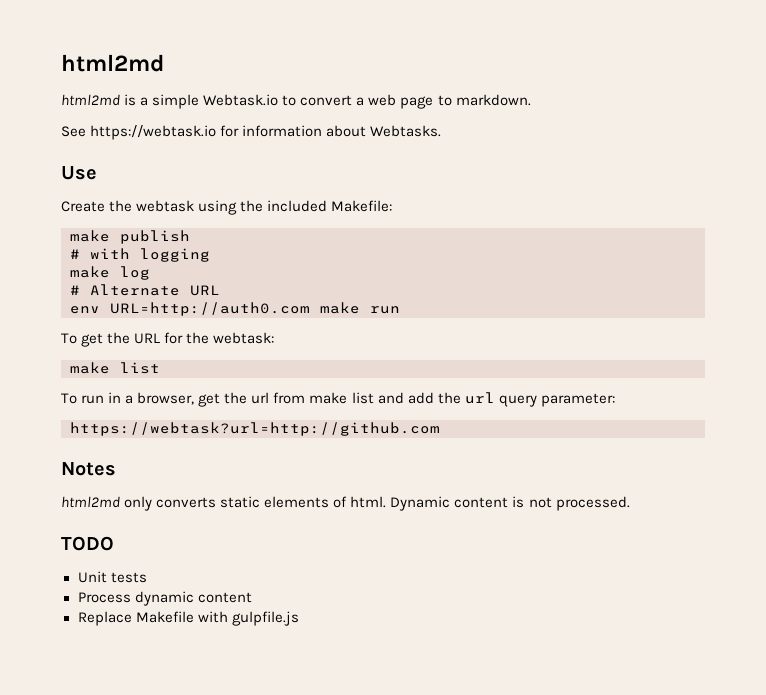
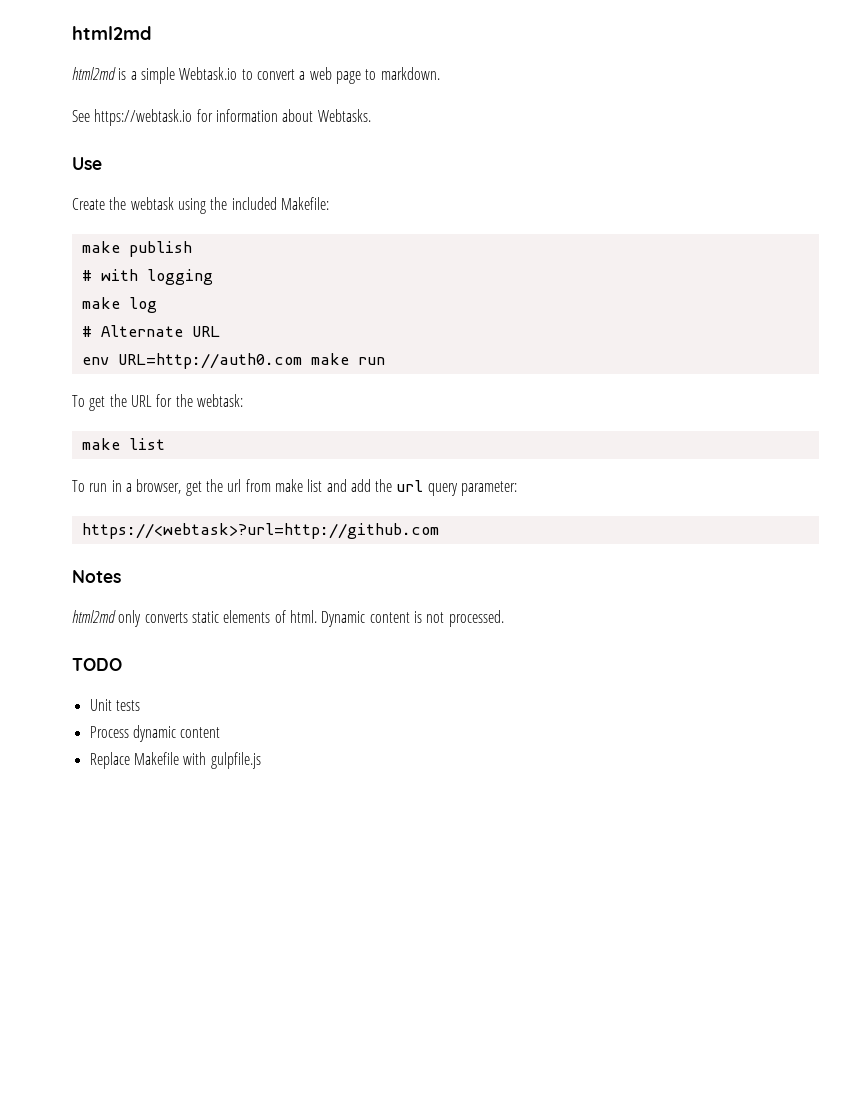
- https://webtask?url=http://github.com
+ https://<webtask>?url=http://github.com

